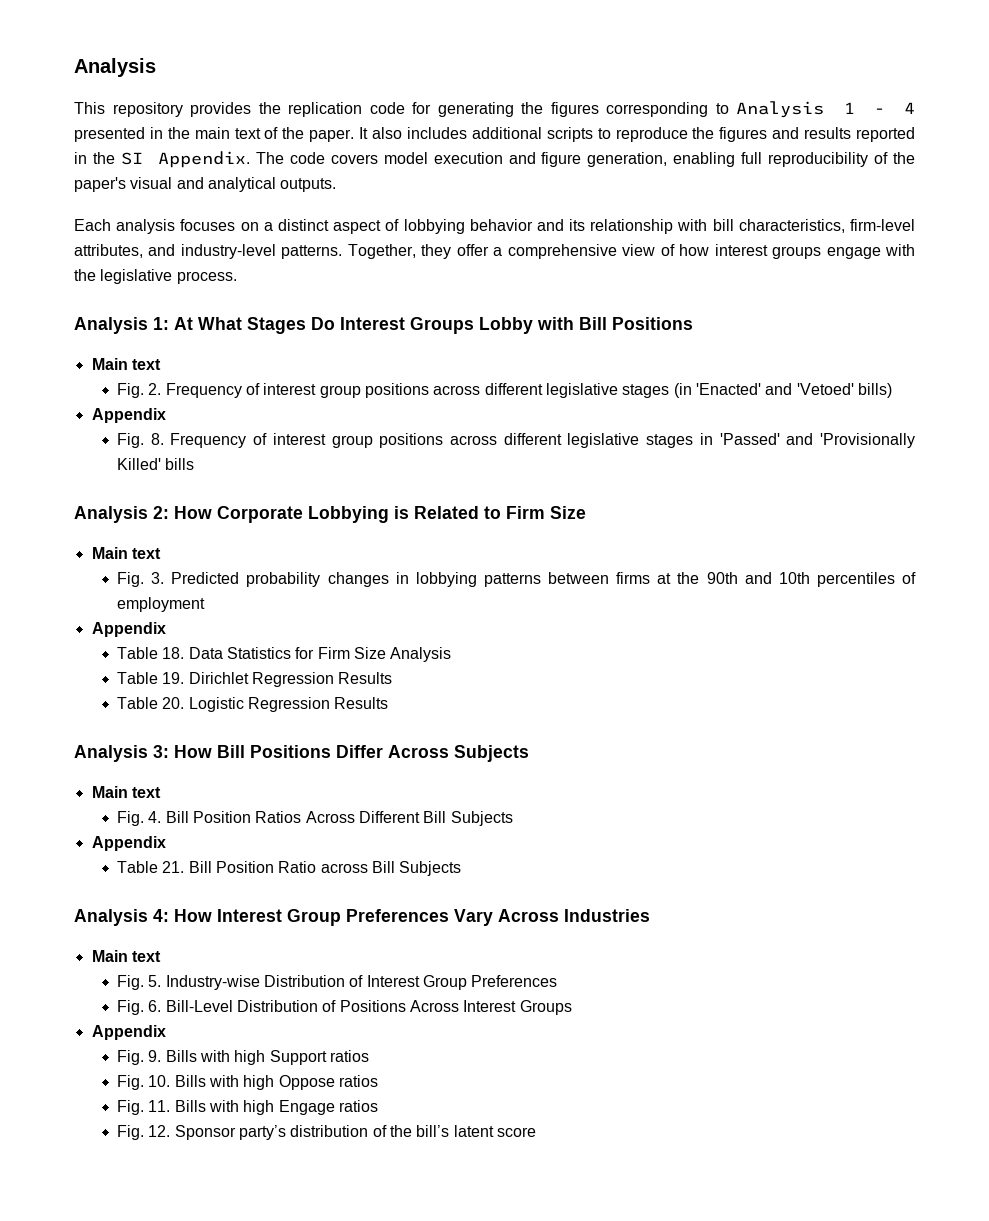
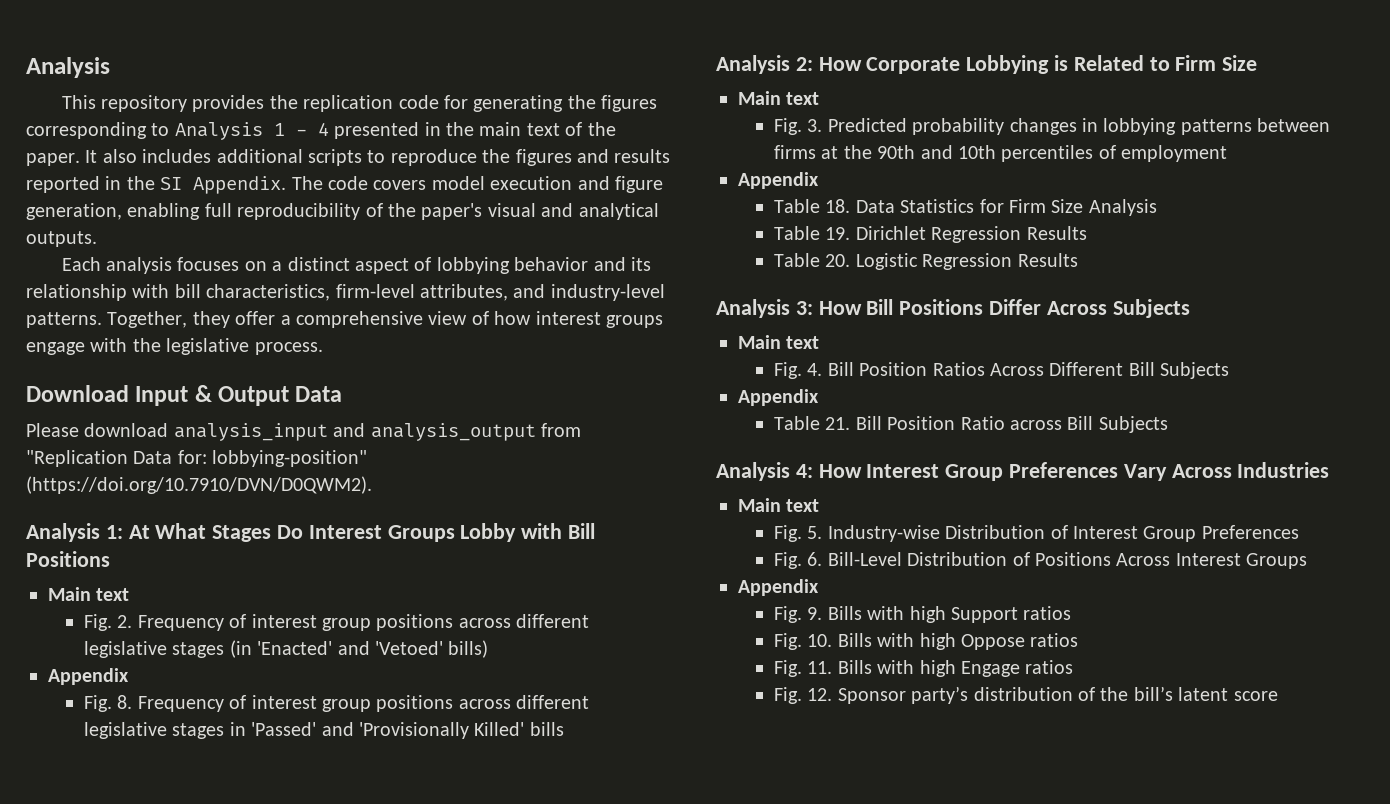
+ Download Input & Output Data
+ Please download analysis_input and analysis_output from "Replication Data for: lobbying-position" (https://doi.org/10.7910/DVN/D0QWM2).

